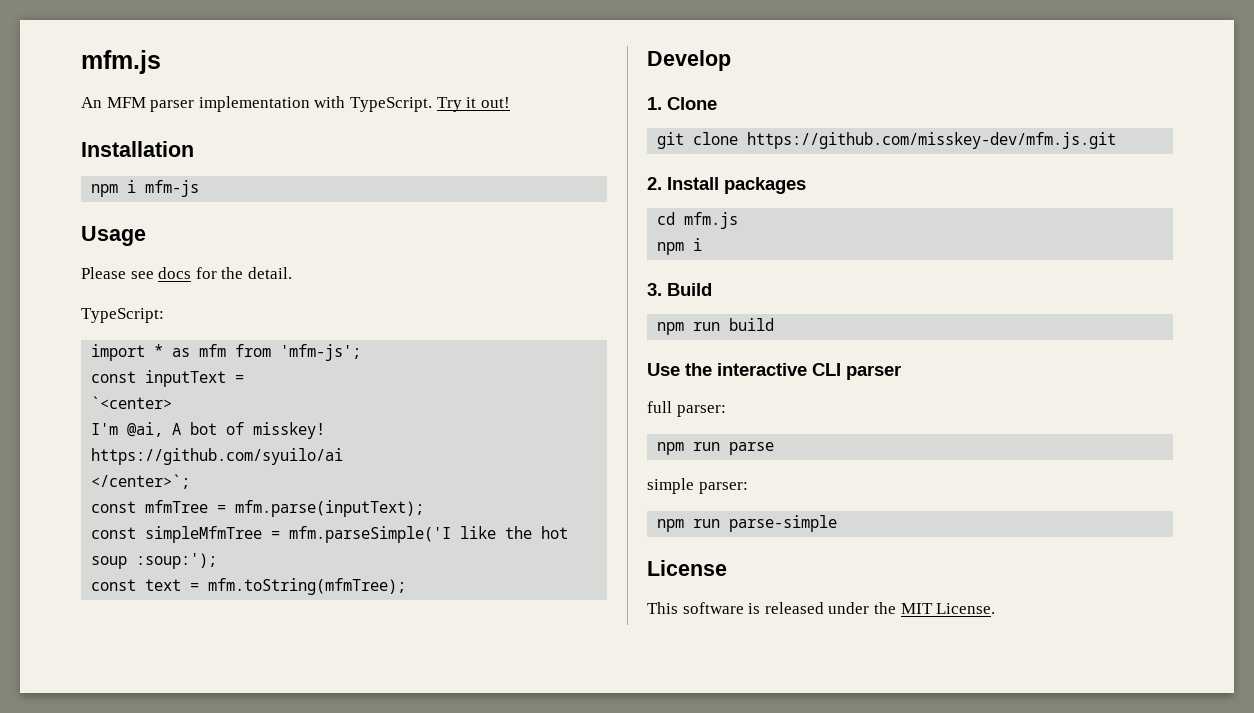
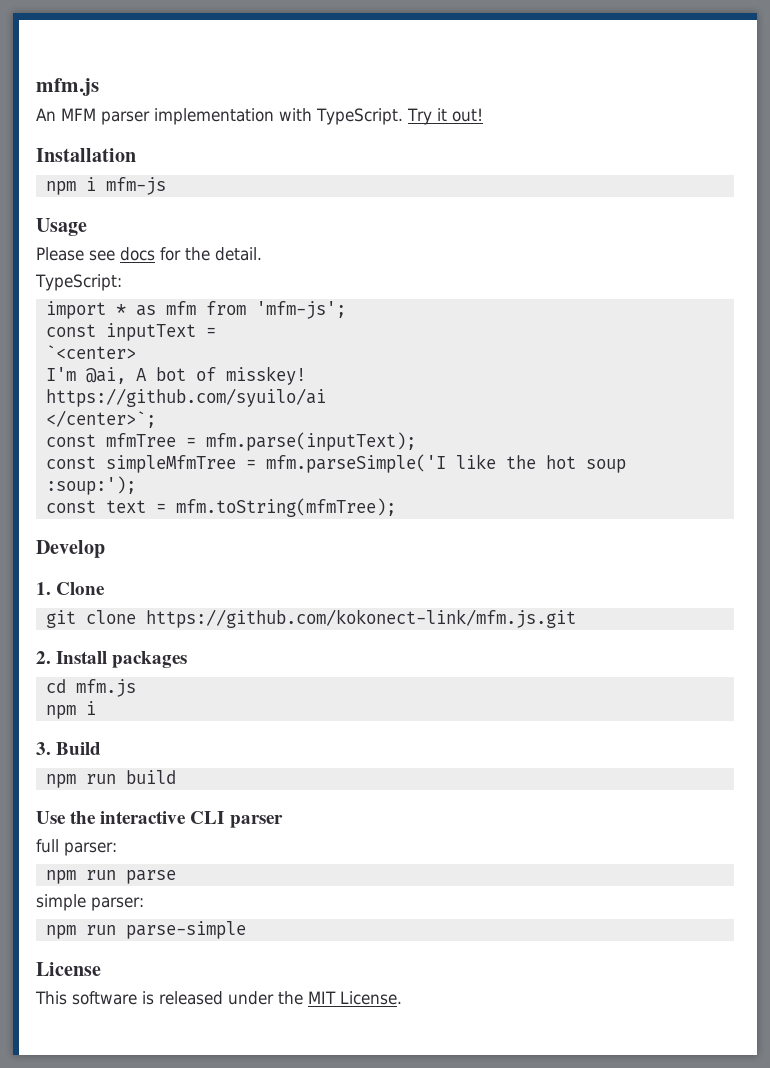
- git clone https://github.com/misskey-dev/mfm.js.git
+ git clone https://github.com/kokonect-link/mfm.js.git

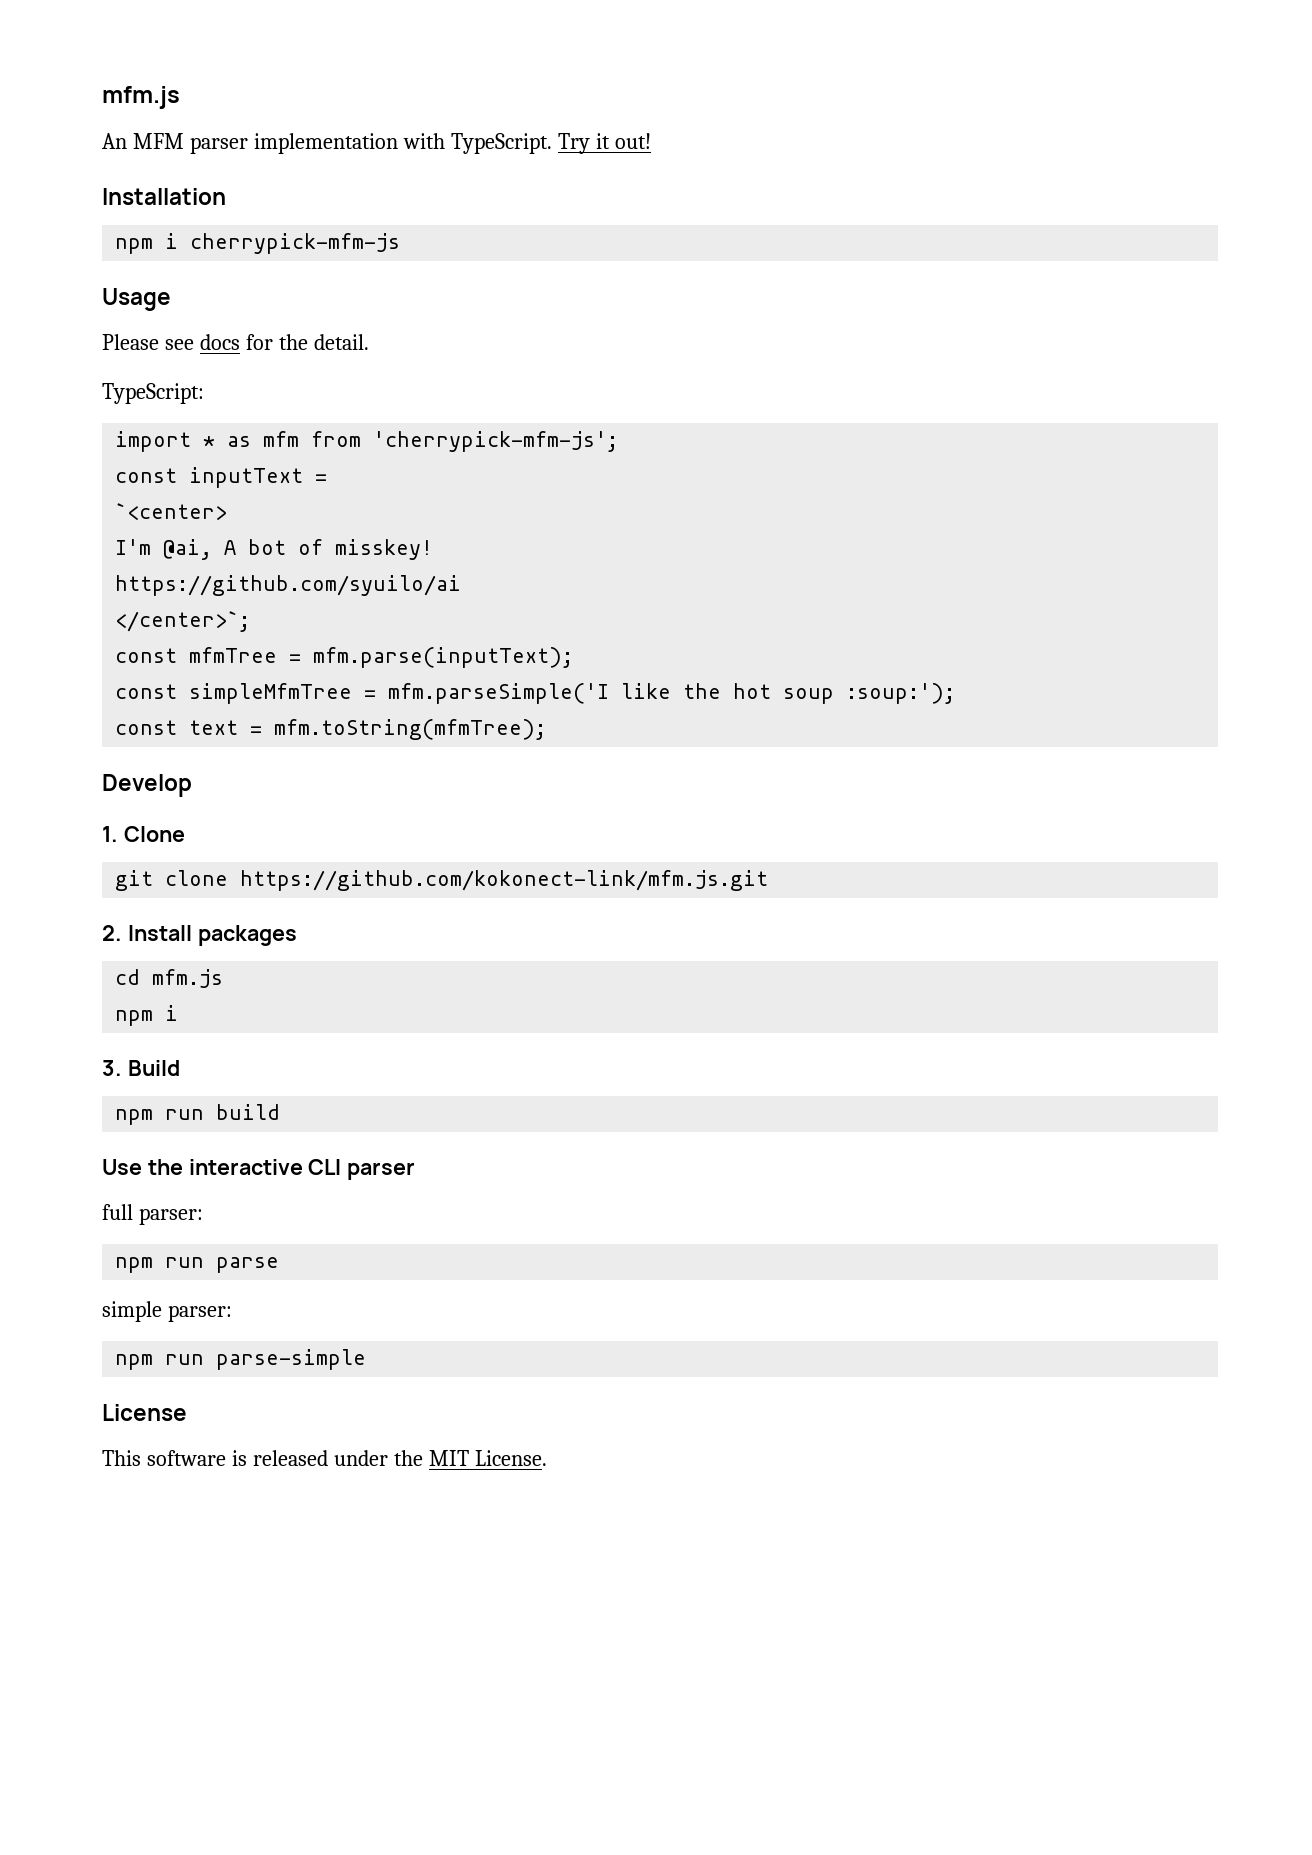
- npm i mfm-js
+ npm i cherrypick-mfm-js
- import * as mfm from 'mfm-js';
+ import * as mfm from 'cherrypick-mfm-js';

